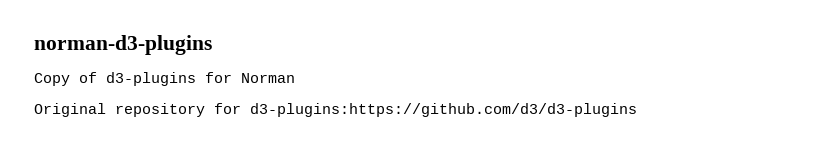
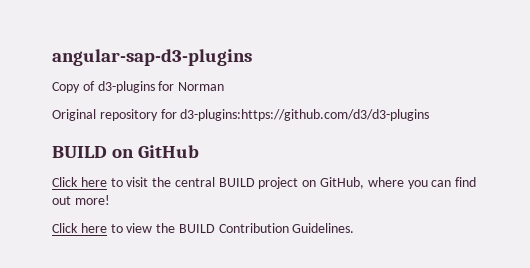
- norman-d3-plugins
+ angular-sap-d3-plugins
+ BUILD on GitHub
+ Click here to visit the central BUILD project on GitHub, where you can find out more!
+ Click here to view the BUILD Contribution Guidelines.

